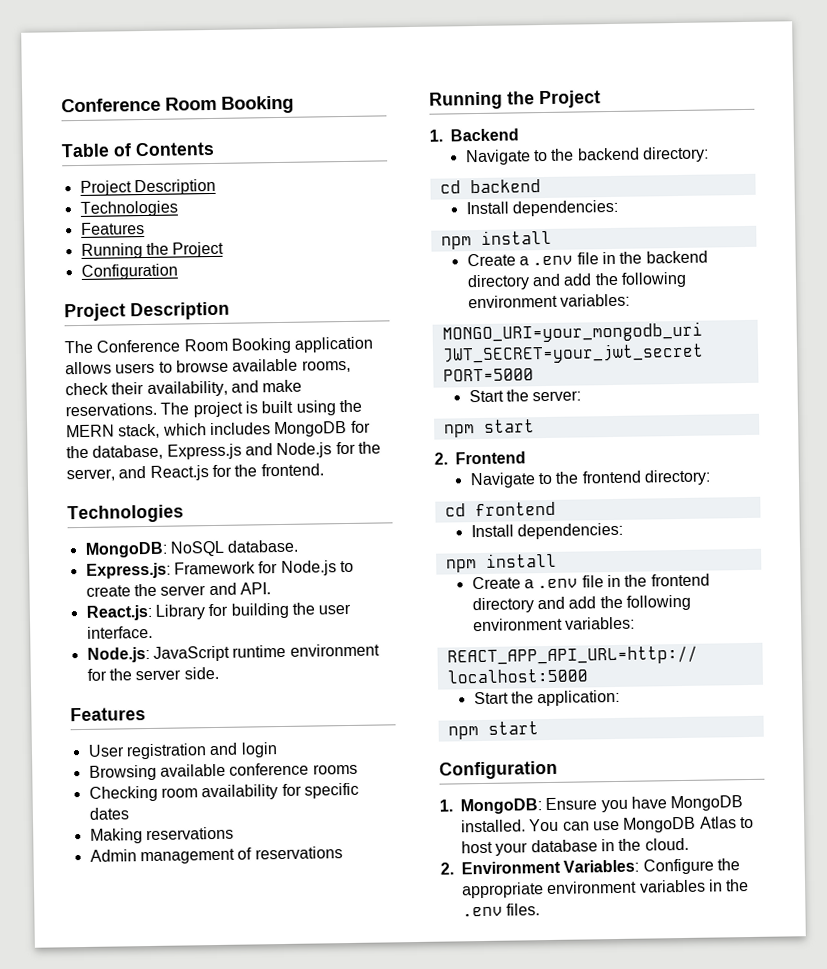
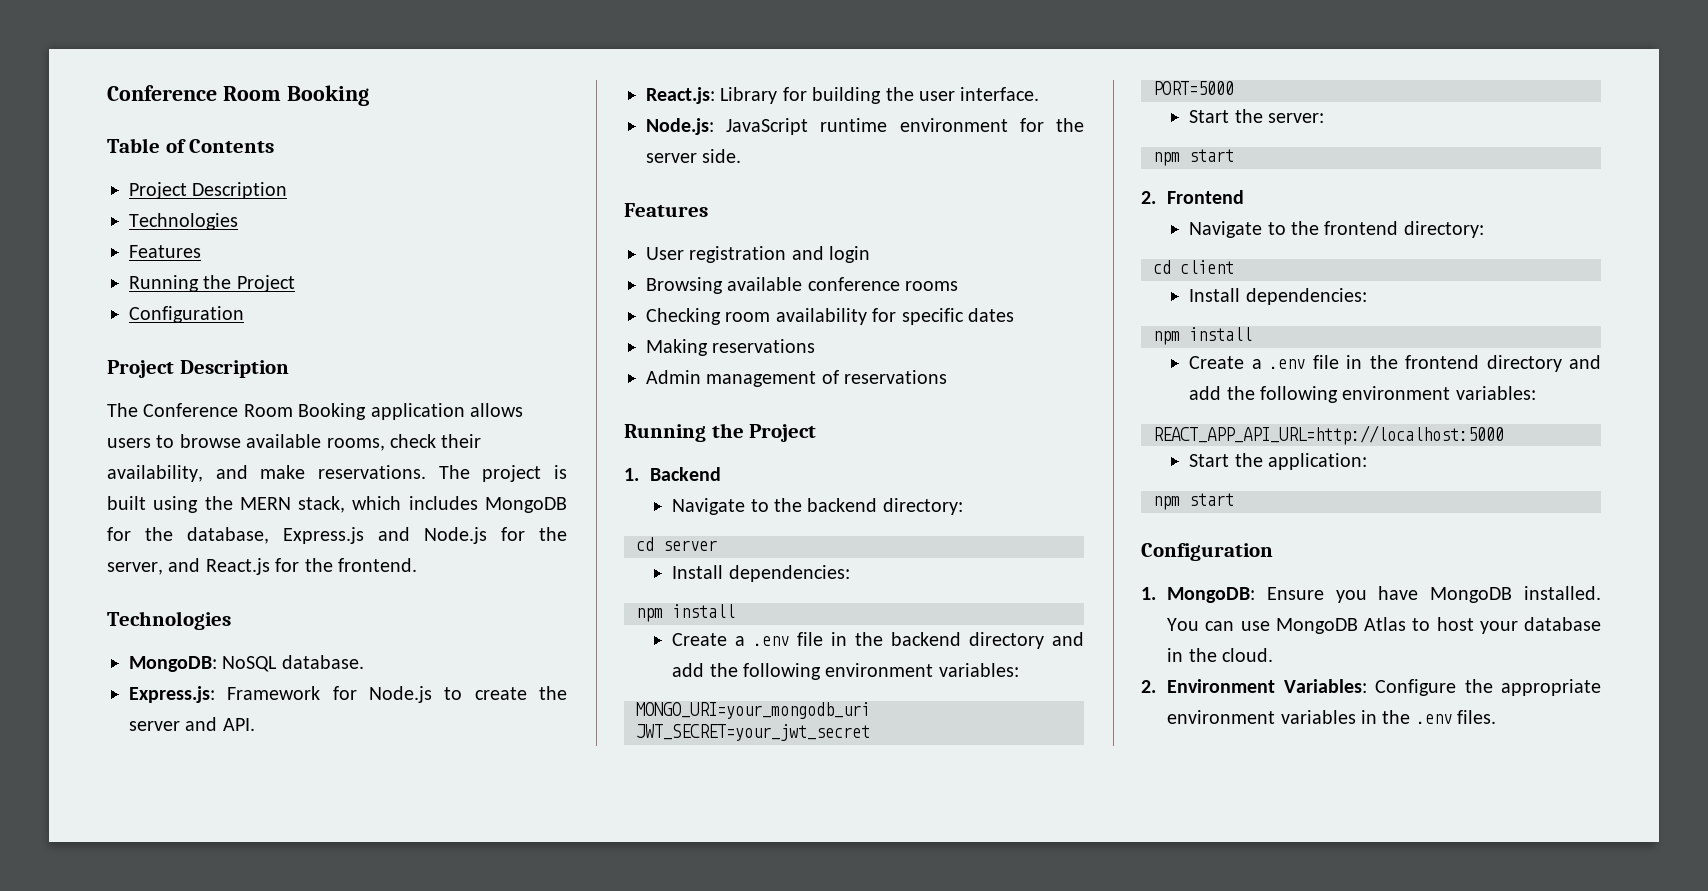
- cd backend
+ cd server
- cd frontend
+ cd client

